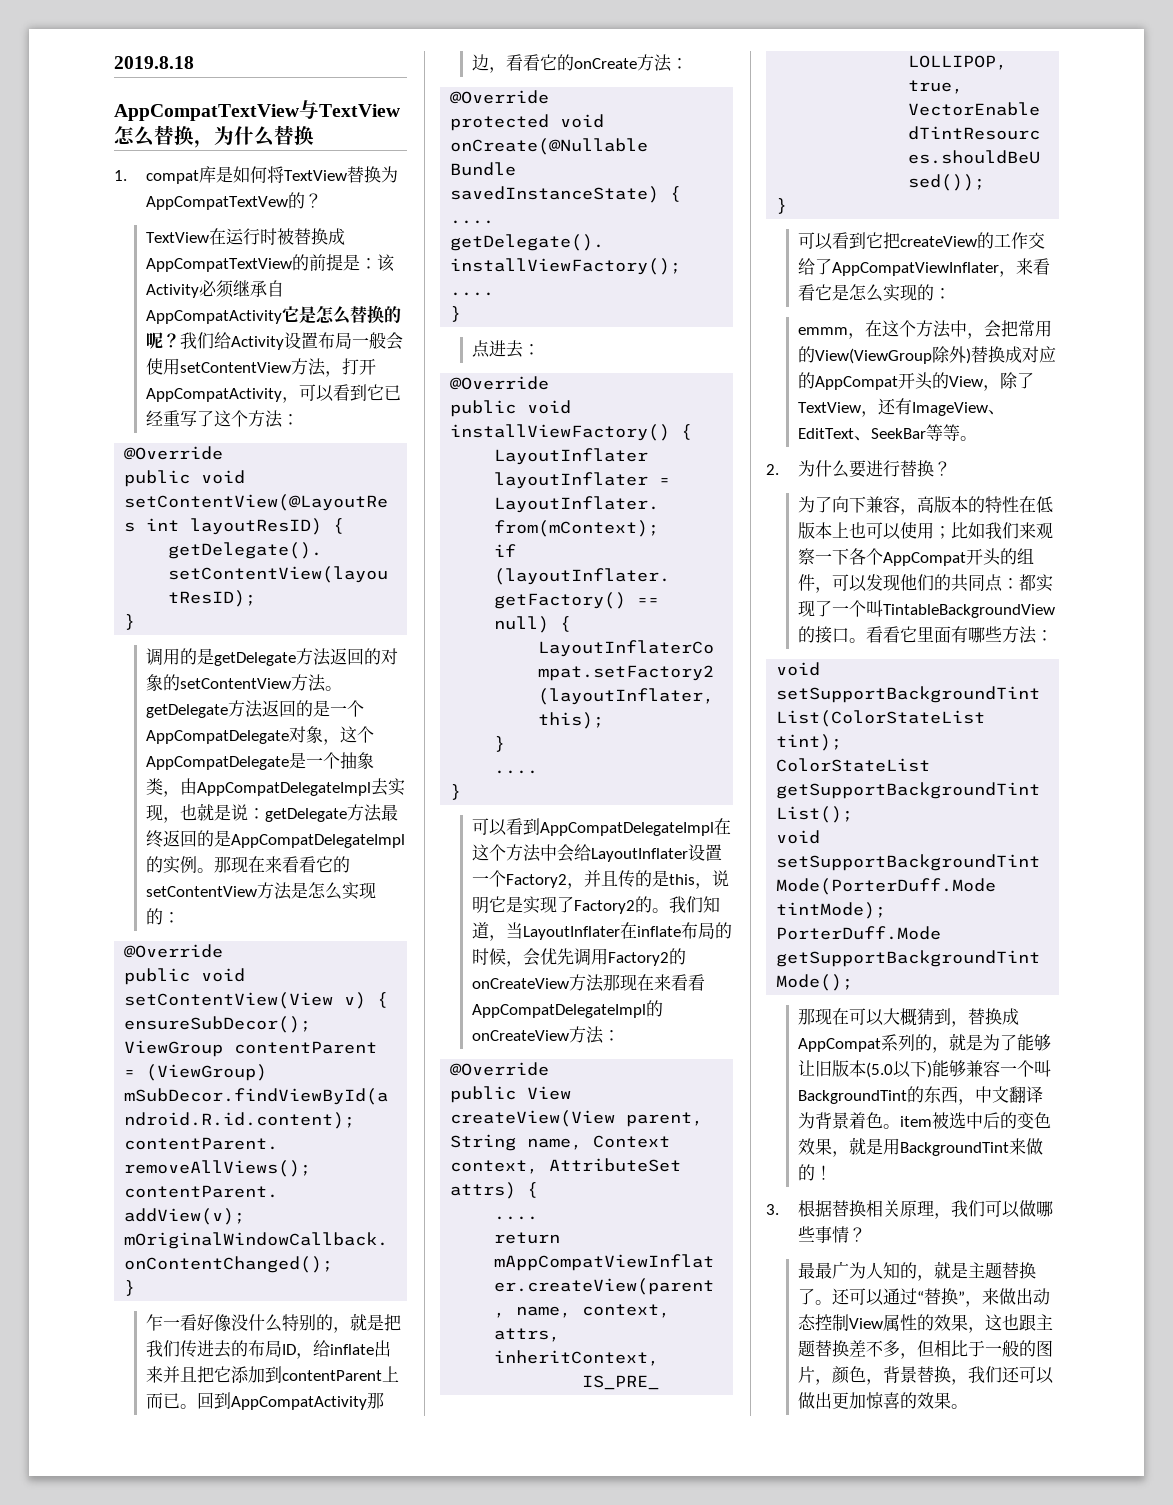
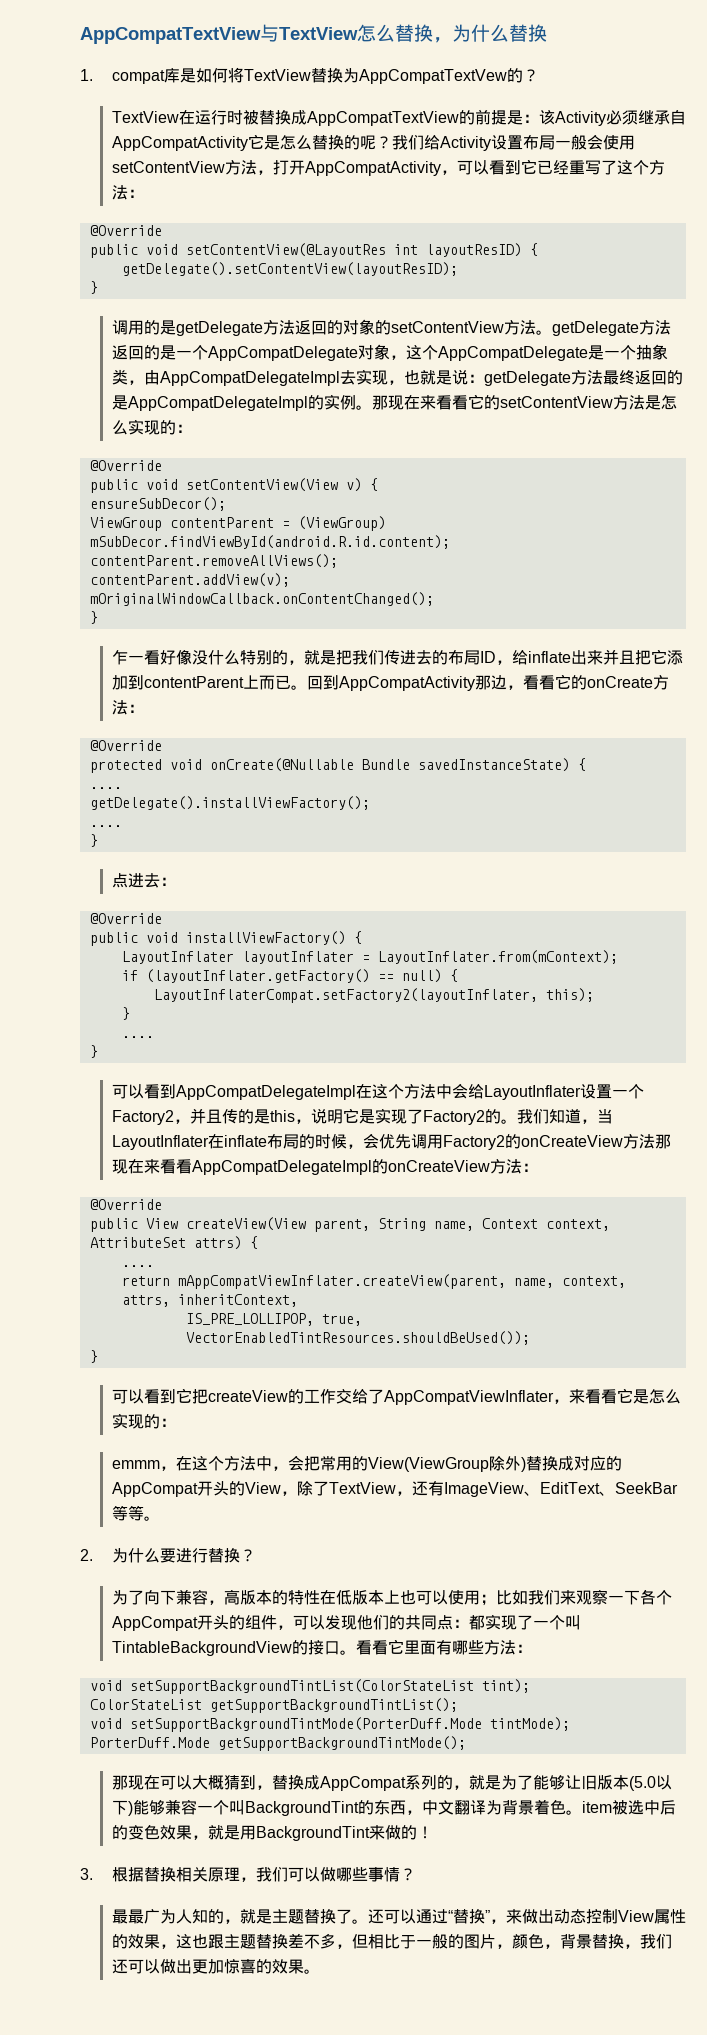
- 2019.8.18

